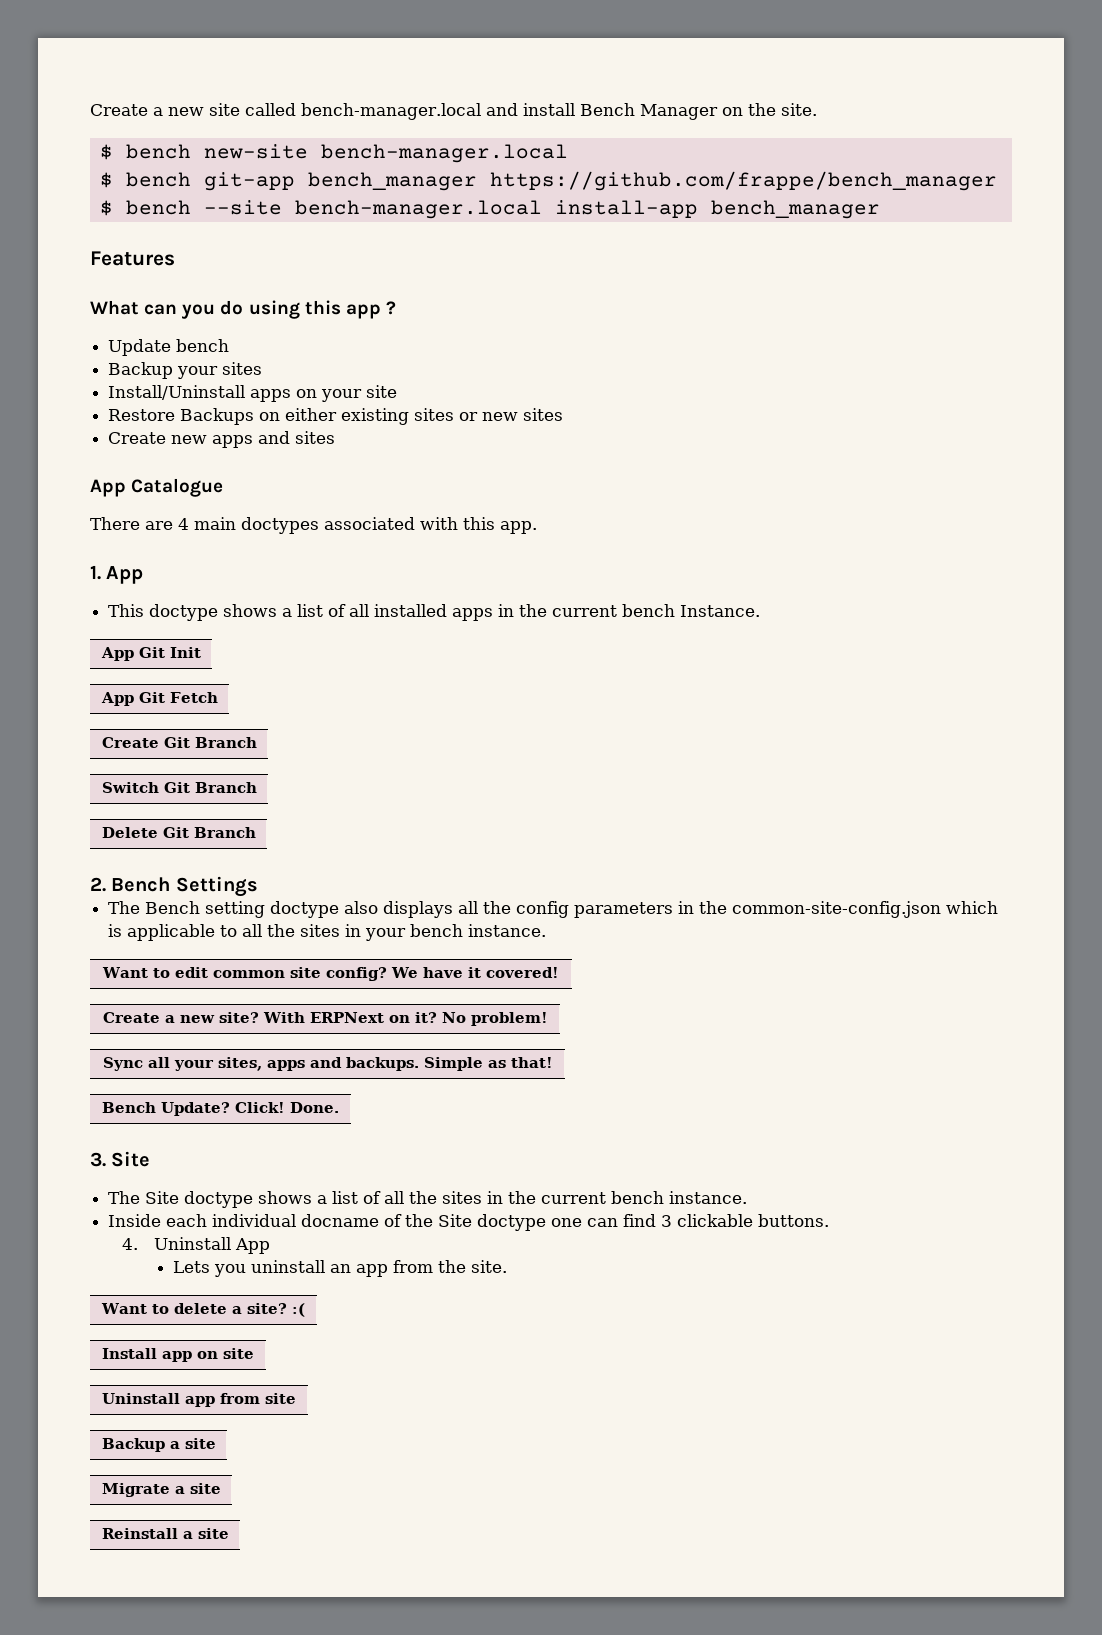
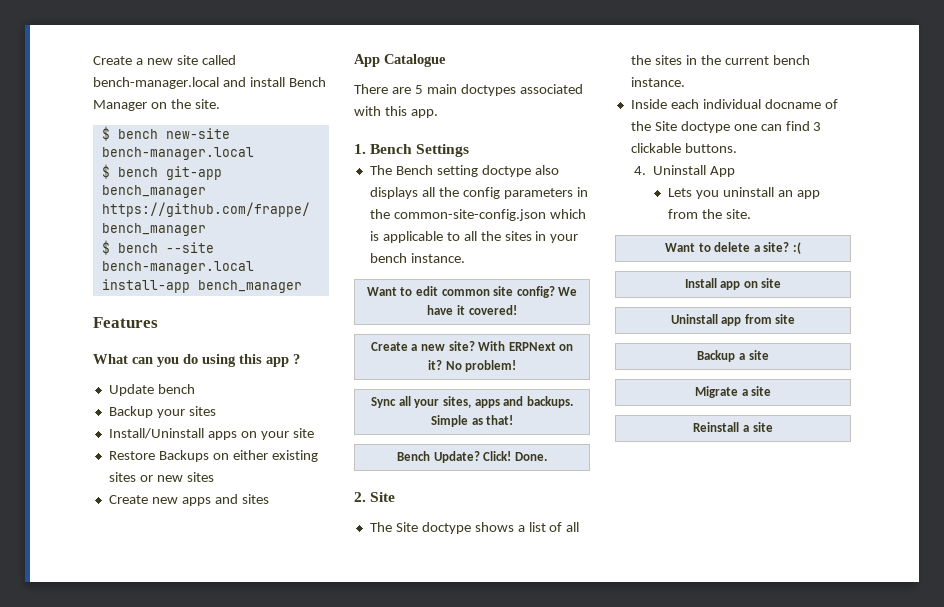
- There are 4 main doctypes associated with this app.
+ There are 5 main doctypes associated with this app.
- 1. App
- This doctype shows a list of all installed apps in the current bench Instance.
- App Git Init
- App Git Fetch
- Create Git Branch
- Switch Git Branch
- Delete Git Branch
- 2. Bench Settings
+ 1. Bench Settings
- 3. Site
+ 2. Site

